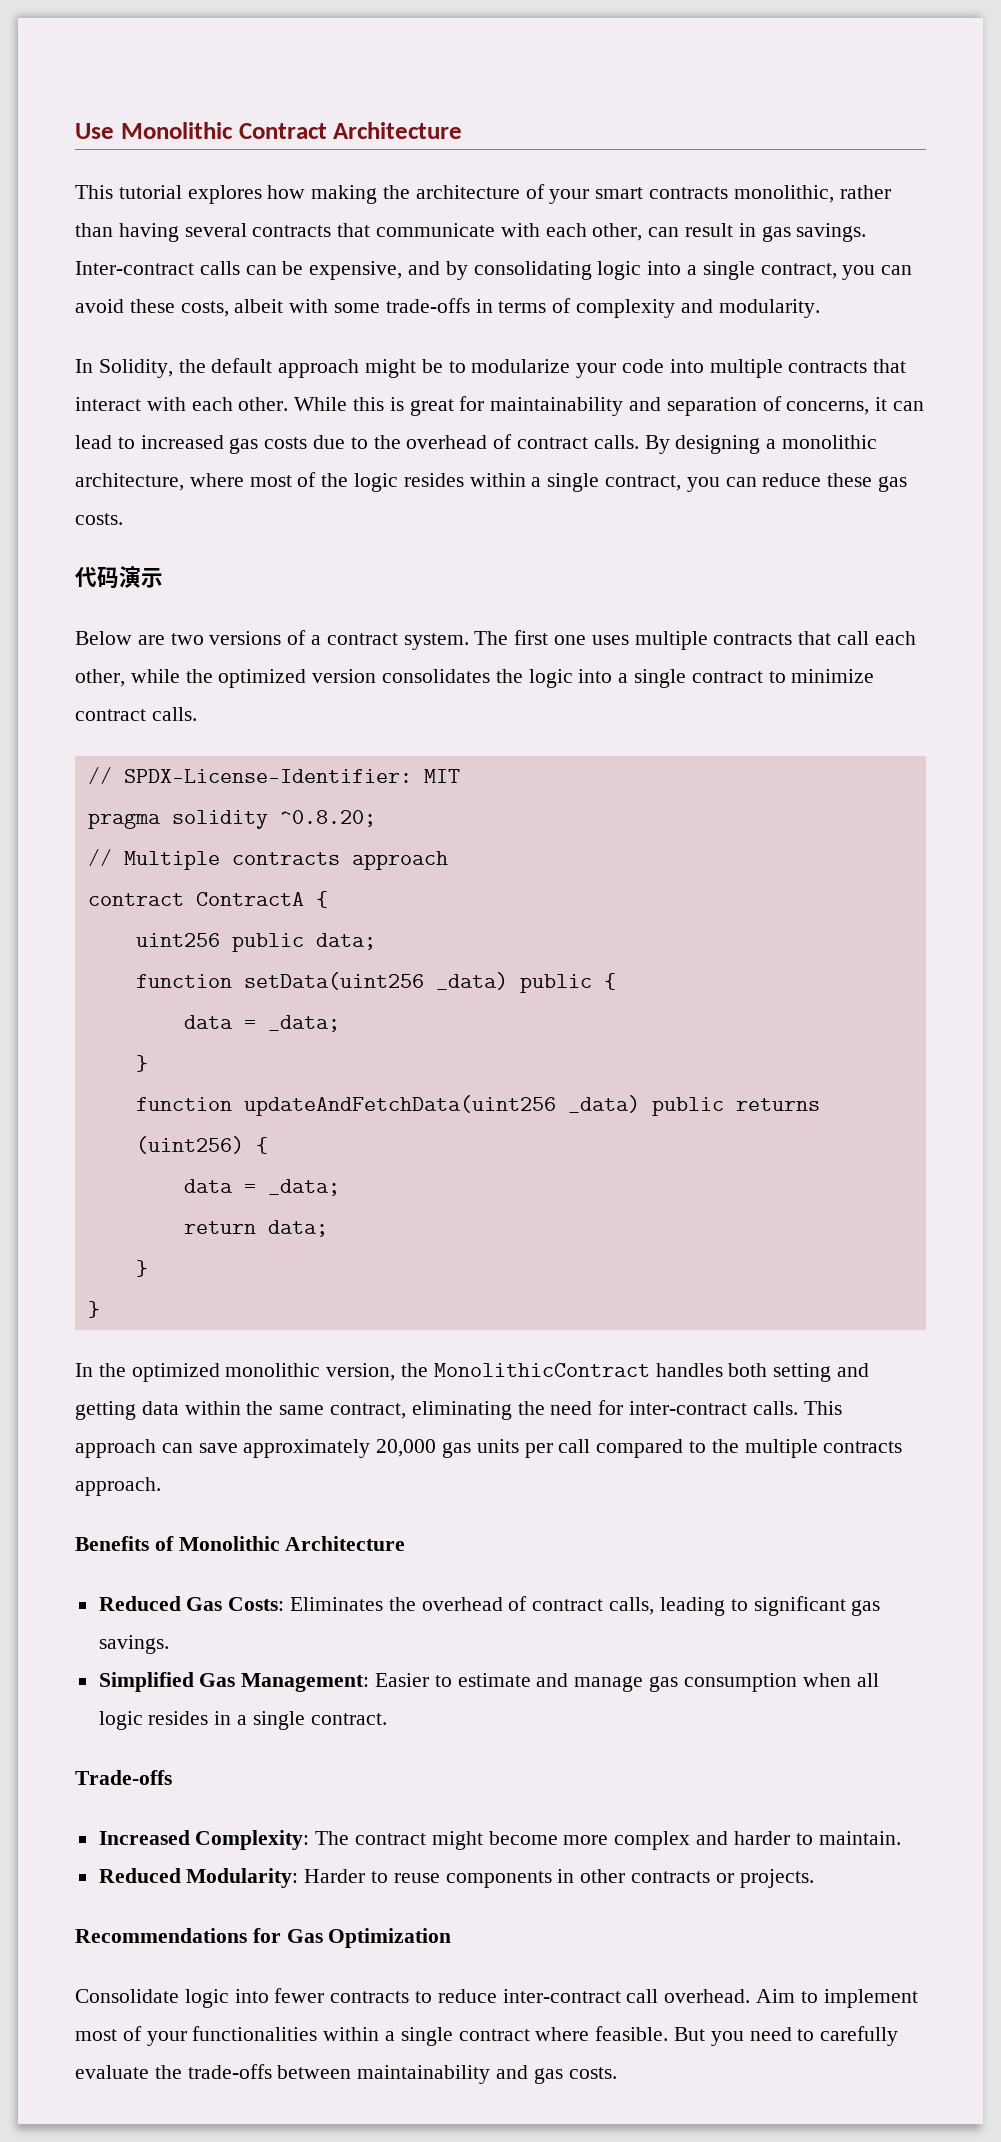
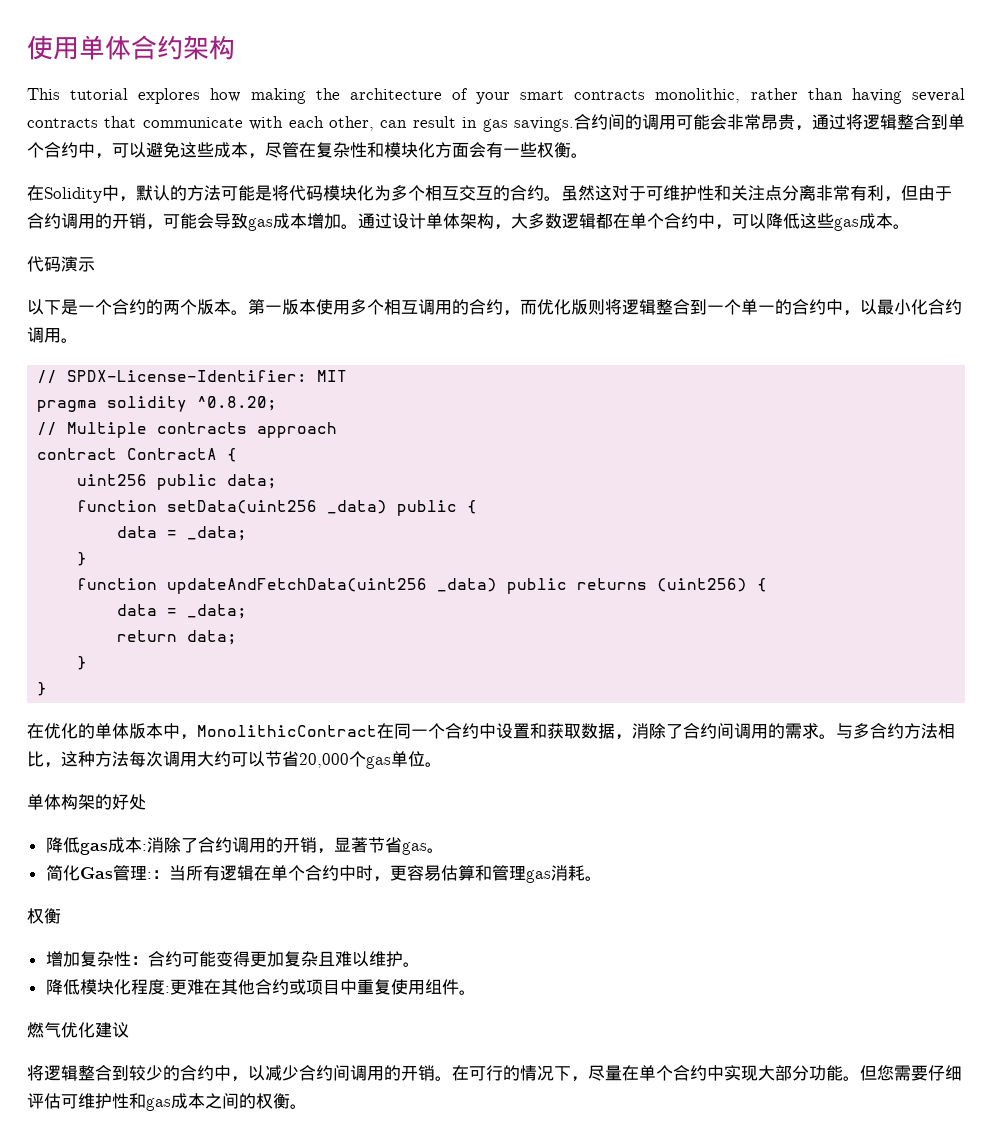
- Use Monolithic Contract Architecture
+ 使用单体合约架构
- Inter-contract calls can be expensive, and by consolidating logic into a single contract, you can avoid these costs, albeit with some trade-offs in terms of complexity and modularity.
- In Solidity, the default approach might be to modularize your code into multiple contracts that interact with each other. While this is great for maintainability and separation of concerns, it can lead to increased gas costs due to the overhead of contract calls. By designing a monolithic architecture, where most of the logic resides within a single contract, you can reduce these gas costs.
+ 合约间的调用可能会非常昂贵，通过将逻辑整合到单个合约中，可以避免这些成本，尽管在复杂性和模块化方面会有一些权衡。
+ 在Solidity中，默认的方法可能是将代码模块化为多个相互交互的合约。虽然这对于可维护性和关注点分离非常有利，但由于合约调用的开销，可能会导致gas成本增加。通过设计单体架构，大多数逻辑都在单个合约中，可以降低这些gas成本。
  代码演示
- Below are two versions of a contract system. The first one uses multiple contracts that call each other, while the optimized version consolidates the logic into a single contract to minimize contract calls.
+ 以下是一个合约的两个版本。第一版本使用多个相互调用的合约，而优化版则将逻辑整合到一个单一的合约中，以最小化合约调用。
- In the optimized monolithic version, the MonolithicContract handles both setting and getting data within the same contract, eliminating the need for inter-contract calls. This approach can save approximately 20,000 gas units per call compared to the multiple contracts approach.
- Benefits of Monolithic Architecture
- Reduced Gas Costs: Eliminates the overhead of contract calls, leading to significant gas savings.
- Simplified Gas Management: Easier to estimate and manage gas consumption when all logic resides in a single contract.
- Trade-offs
- Increased Complexity: The contract might become more complex and harder to maintain.
- Reduced Modularity: Harder to reuse components in other contracts or projects.
- Recommendations for Gas Optimization
- Consolidate logic into fewer contracts to reduce inter-contract call overhead. Aim to implement most of your functionalities within a single contract where feasible. But you need to carefully evaluate the trade-offs between maintainability and gas costs.
+ 在优化的单体版本中，MonolithicContract在同一个合约中设置和获取数据，消除了合约间调用的需求。与多合约方法相比，这种方法每次调用大约可以节省20,000个gas单位。
+ 单体构架的好处
+ 降低gas成本:消除了合约调用的开销，显著节省gas。
+ 简化Gas管理:：当所有逻辑在单个合约中时，更容易估算和管理gas消耗。
+ 权衡
+ 增加复杂性：合约可能变得更加复杂且难以维护。
+ 降低模块化程度:更难在其他合约或项目中重复使用组件。
+ 燃气优化建议
+ 将逻辑整合到较少的合约中，以减少合约间调用的开销。在可行的情况下，尽量在单个合约中实现大部分功能。但您需要仔细评估可维护性和gas成本之间的权衡。

